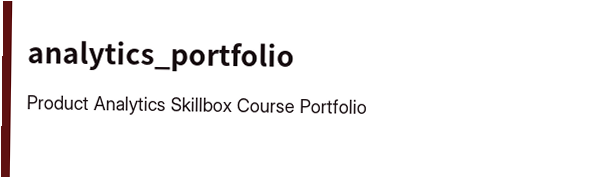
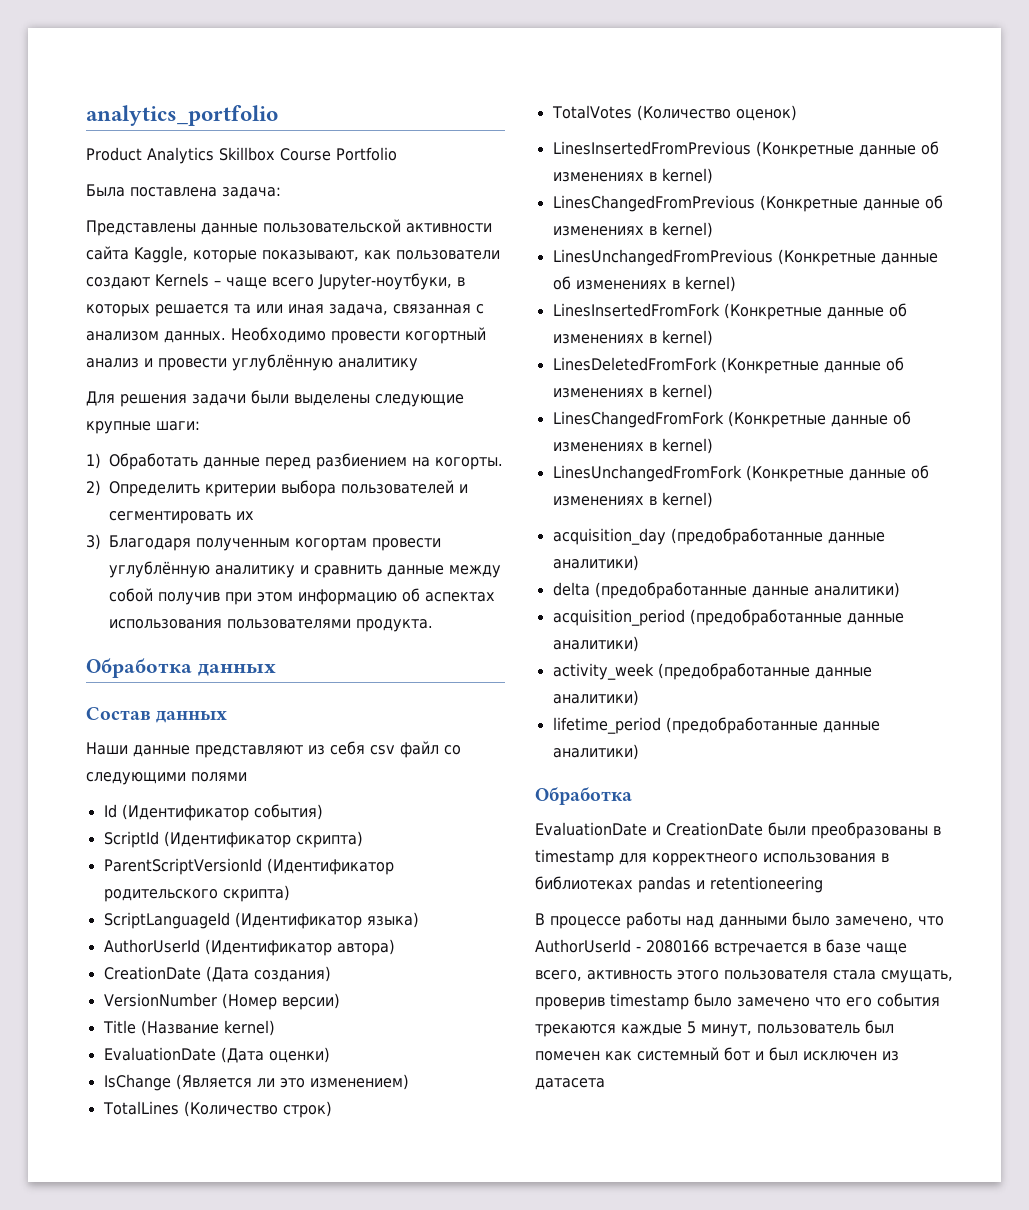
+ Была поставлена задача:
+ Представлены данные пользовательской активности сайта Kaggle, которые показывают, как пользователи создают Kernels – чаще всего Jupyter-ноутбуки, в которых решается та или иная задача, связанная с анализом данных. Необходимо провести когортный анализ и провести углублённую аналитику
+ Для решения задачи были выделены следующие крупные шаги:
+ 1) Обработать данные перед разбиением на когорты.
+ 2) Определить критерии выбора пользователей и сегментировать их
+ 3) Благодаря полученным когортам провести углублённую аналитику и сравнить данные между собой получив при этом информацию об аспектах использования пользователями продукта.
+ Обработка данных
+ Состав данных
+ Наши данные представляют из себя csv файл со следующими полями
+ Id (Идентификатор события)
+ ScriptId (Идентификатор скрипта)
+ ParentScriptVersionId (Идентификатор родительского скрипта)
+ ScriptLanguageId (Идентификатор языка)
+ AuthorUserId (Идентификатор автора)
+ CreationDate (Дата создания)
+ VersionNumber (Номер версии)
+ Title (Название kernel)
+ EvaluationDate (Дата оценки)
+ IsChange (Является ли это изменением)
+ TotalLines (Количество строк)
+ TotalVotes (Количество оценок)
+ LinesInsertedFromPrevious (Конкретные данные об изменениях в kernel)
+ LinesChangedFromPrevious (Конкретные данные об изменениях в kernel)
+ LinesUnchangedFromPrevious (Конкретные данные об изменениях в kernel)
+ LinesInsertedFromFork (Конкретные данные об изменениях в kernel)
+ LinesDeletedFromFork (Конкретные данные об изменениях в kernel)
+ LinesChangedFromFork (Конкретные данные об изменениях в kernel)
+ LinesUnchangedFromFork (Конкретные данные об изменениях в kernel)
+ acquisition_day (предобработанные данные аналитики)
+ delta (предобработанные данные аналитики)
+ acquisition_period (предобработанные данные аналитики)
+ activity_week (предобработанные данные аналитики)
+ lifetime_period (предобработанные данные аналитики)
+ Обработка
+ EvaluationDate и CreationDate были преобразованы в timestamp для корректнеого использования в библиотеках pandas и retentioneering
+ В процессе работы над данными было замечено, что AuthorUserId - 2080166 встречается в базе чаще всего, активность этого пользователя стала смущать, проверив timestamp было замечено что его события трекаются каждые 5 минут, пользователь был помечен как системный бот и был исключен из датасета

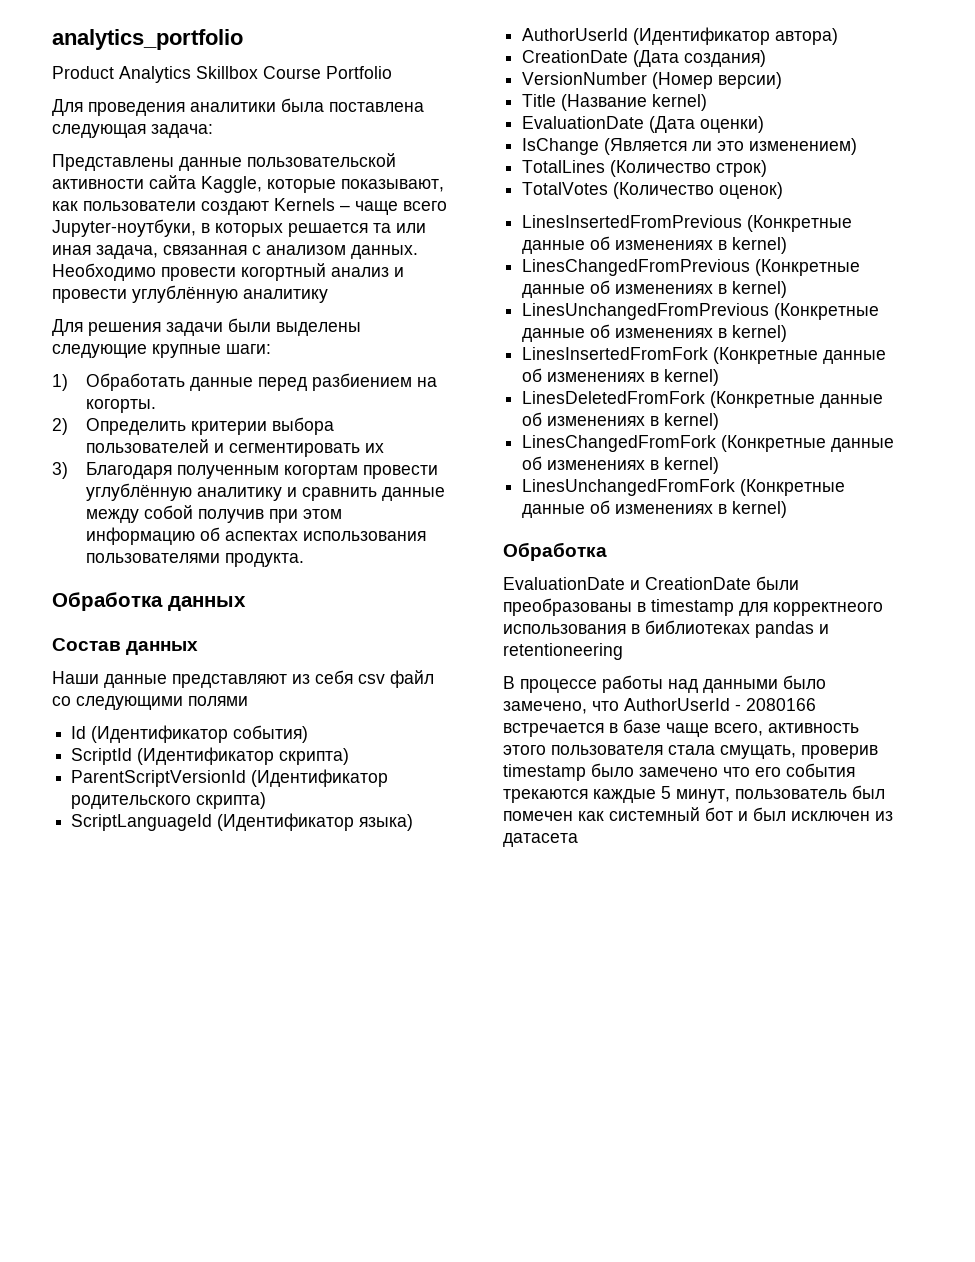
- Была поставлена задача:
+ Для проведения аналитики была поставлена следующая задача:
- acquisition_day (предобработанные данные аналитики)
- delta (предобработанные данные аналитики)
- acquisition_period (предобработанные данные аналитики)
- activity_week (предобработанные данные аналитики)
- lifetime_period (предобработанные данные аналитики)

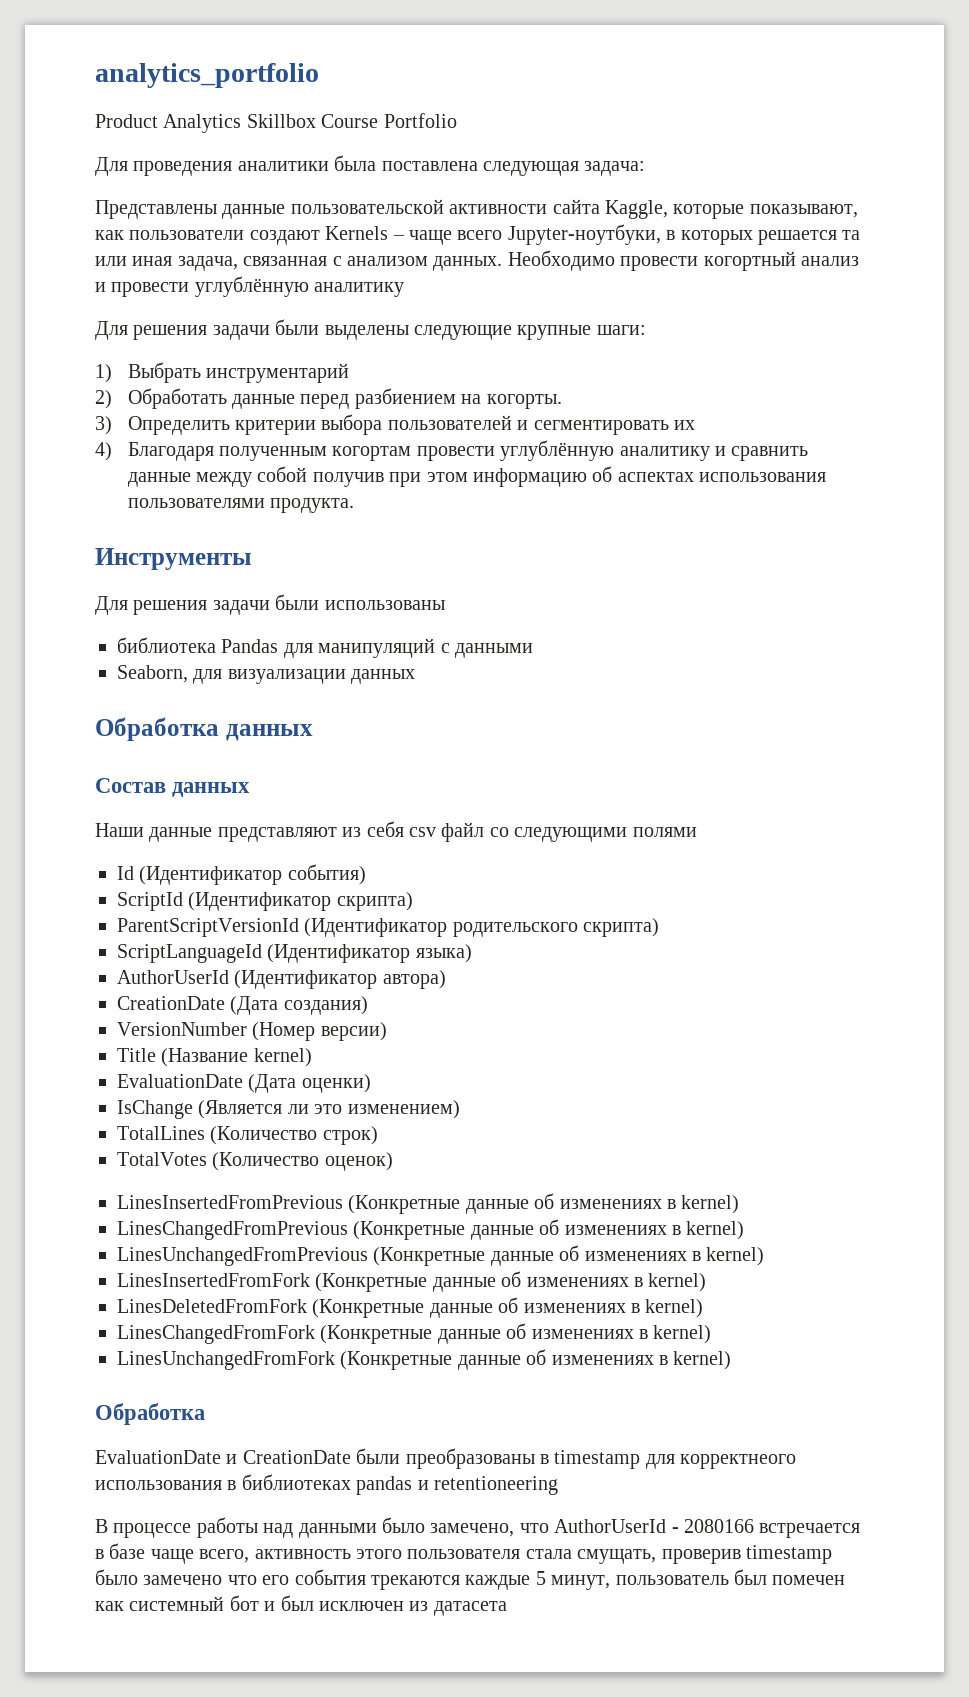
- 1) Обработать данные перед разбиением на когорты.
+ 1) Выбрать инструментарий
+ 2) Обработать данные перед разбиением на когорты.
- 2) Определить критерии выбора пользователей и сегментировать их
+ 3) Определить критерии выбора пользователей и сегментировать их
- 3) Благодаря полученным когортам провести углублённую аналитику и сравнить данные между собой получив при этом информацию об аспектах использования пользователями продукта.
+ 4) Благодаря полученным когортам провести углублённую аналитику и сравнить данные между собой получив при этом информацию об аспектах использования пользователями продукта.
+ Инструменты
+ Для решения задачи были использованы
+ библиотека Pandas для манипуляций с данными
+ Seaborn, для визуализации данных

